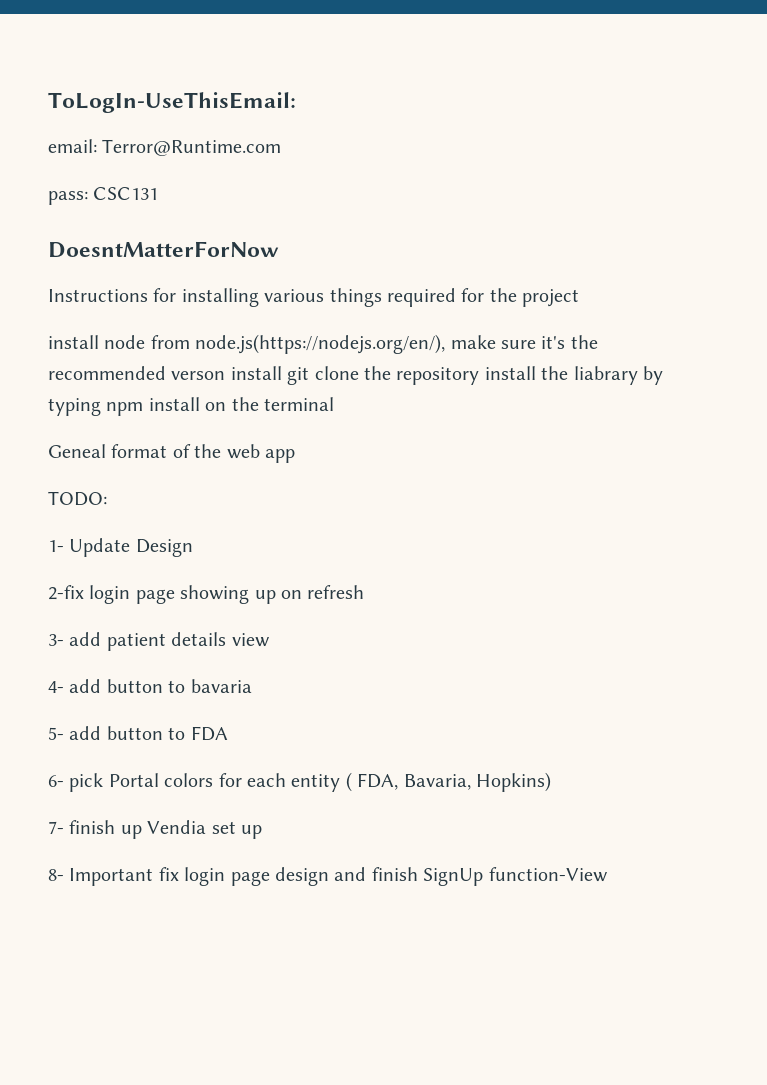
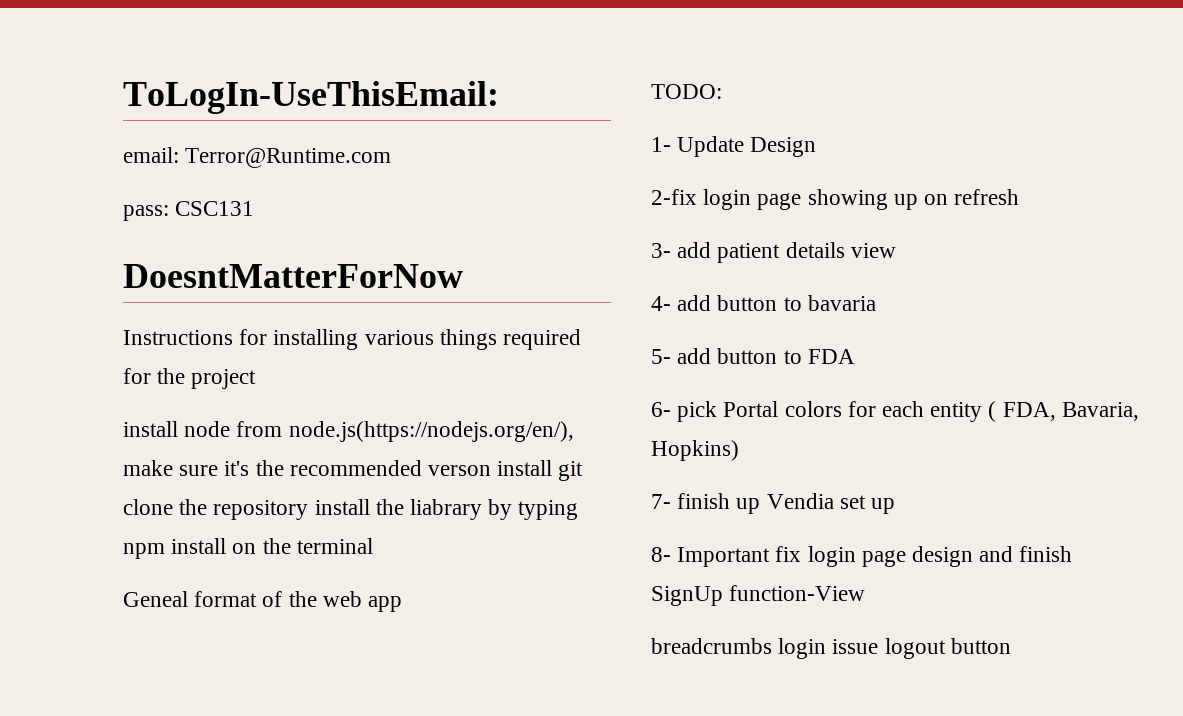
+ breadcrumbs login issue logout button

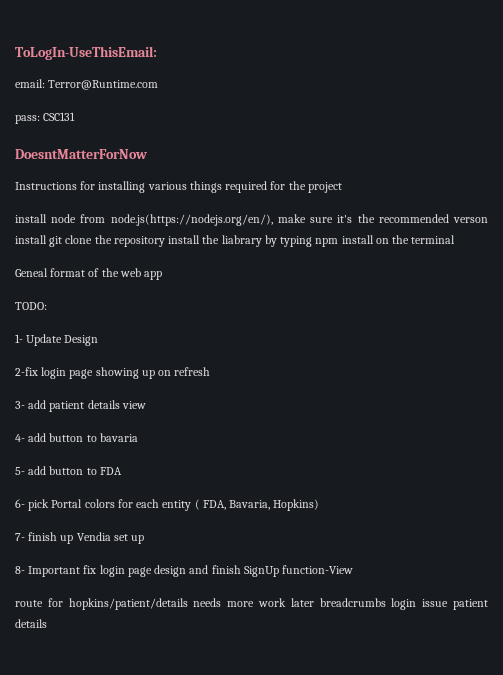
- breadcrumbs login issue logout button
+ route for hopkins/patient/details needs more work later breadcrumbs login issue patient details

